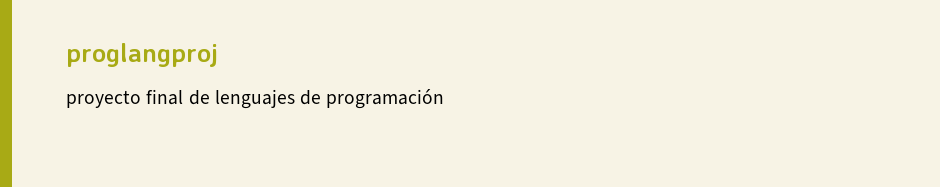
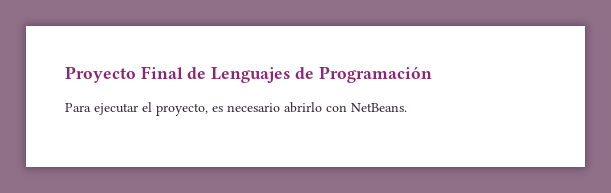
- proglangproj
- proyecto final de lenguajes de programación
+ Proyecto Final de Lenguajes de Programación
+ Para ejecutar el proyecto, es necesario abrirlo con NetBeans.

